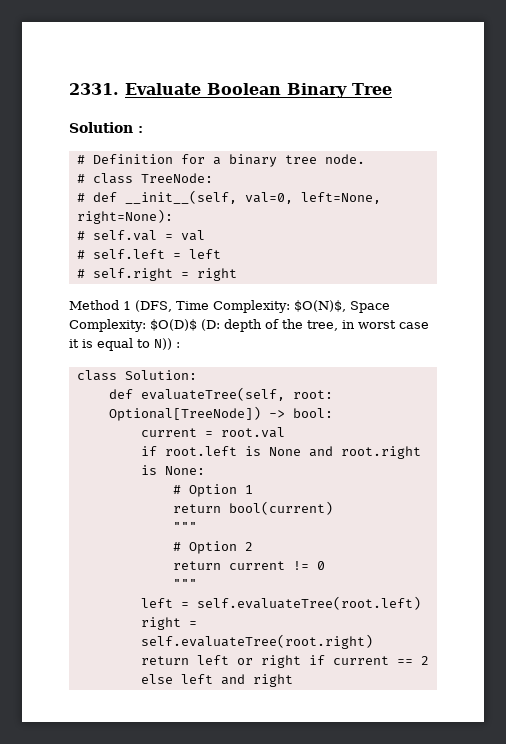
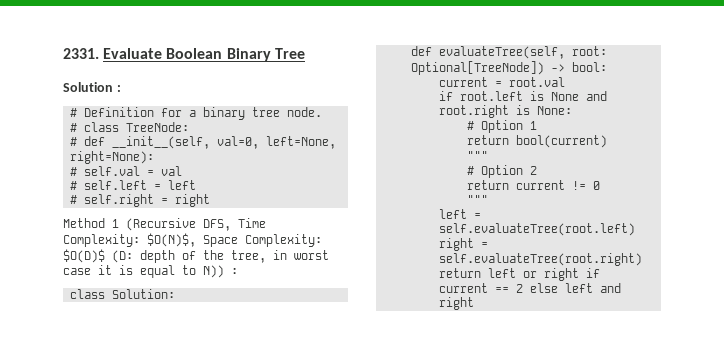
- Method 1 (DFS, Time Complexity: $O(N)$, Space Complexity: $O(D)$ (D: depth of the tree, in worst case it is equal to N)) :
+ Method 1 (Recursive DFS, Time Complexity: $O(N)$, Space Complexity: $O(D)$ (D: depth of the tree, in worst case it is equal to N)) :

